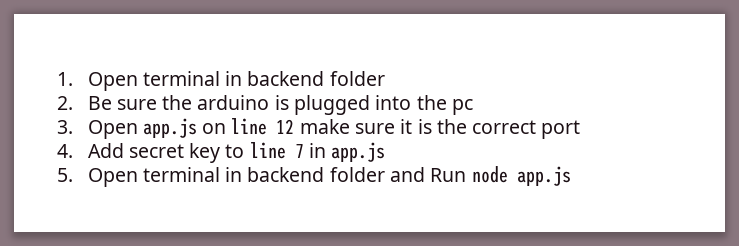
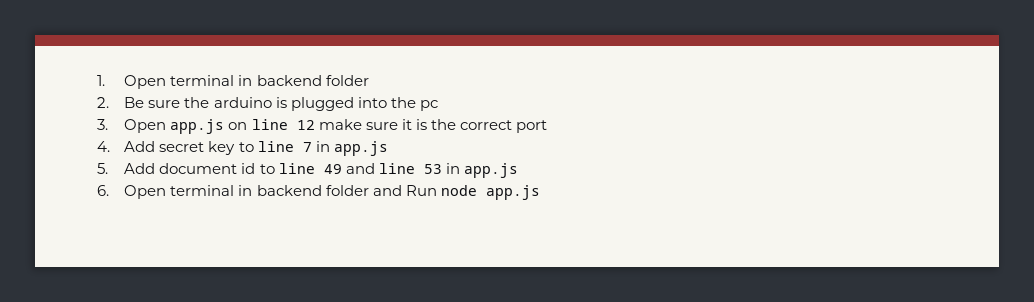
- 5. Open terminal in backend folder and Run node app.js
+ 5. Add document id to line 49 and line 53 in app.js
+ 6. Open terminal in backend folder and Run node app.js

